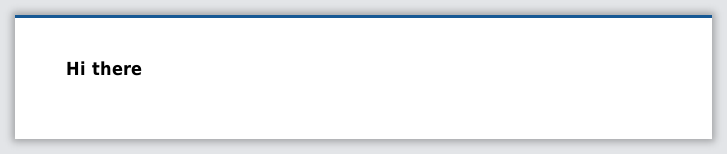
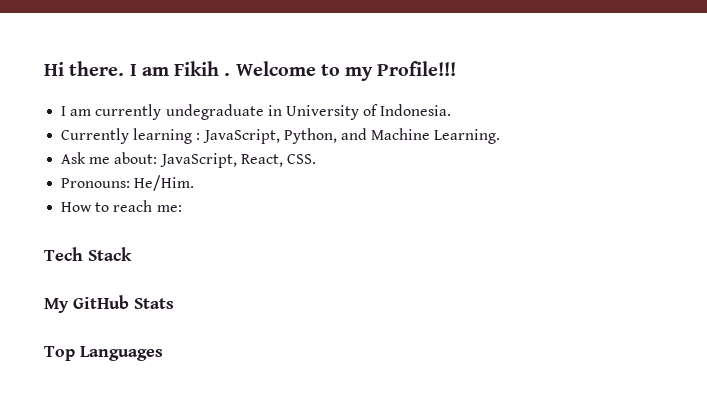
- Hi there
+ Hi there. I am Fikih . Welcome to my Profile!!!
+ I am currently undegraduate in University of Indonesia.
+ Currently learning : JavaScript, Python, and Machine Learning.
+ Ask me about: JavaScript, React, CSS.
+ Pronouns: He/Him.
+ How to reach me:
+ Tech Stack
+ My GitHub Stats
+ Top Languages

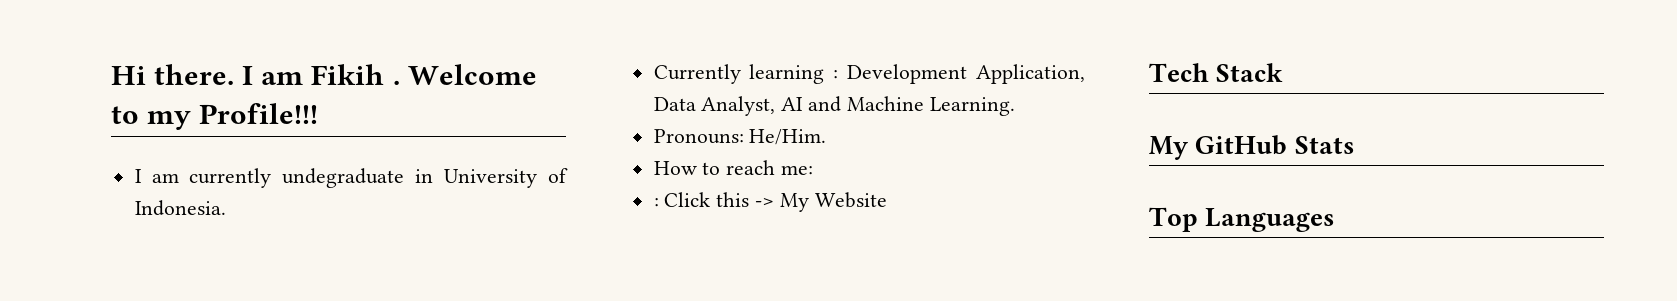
- Currently learning : JavaScript, Python, and Machine Learning.
- Ask me about: JavaScript, React, CSS.
+ Currently learning : Development Application, Data Analyst, AI and Machine Learning.
+ : Click this -> My Website

